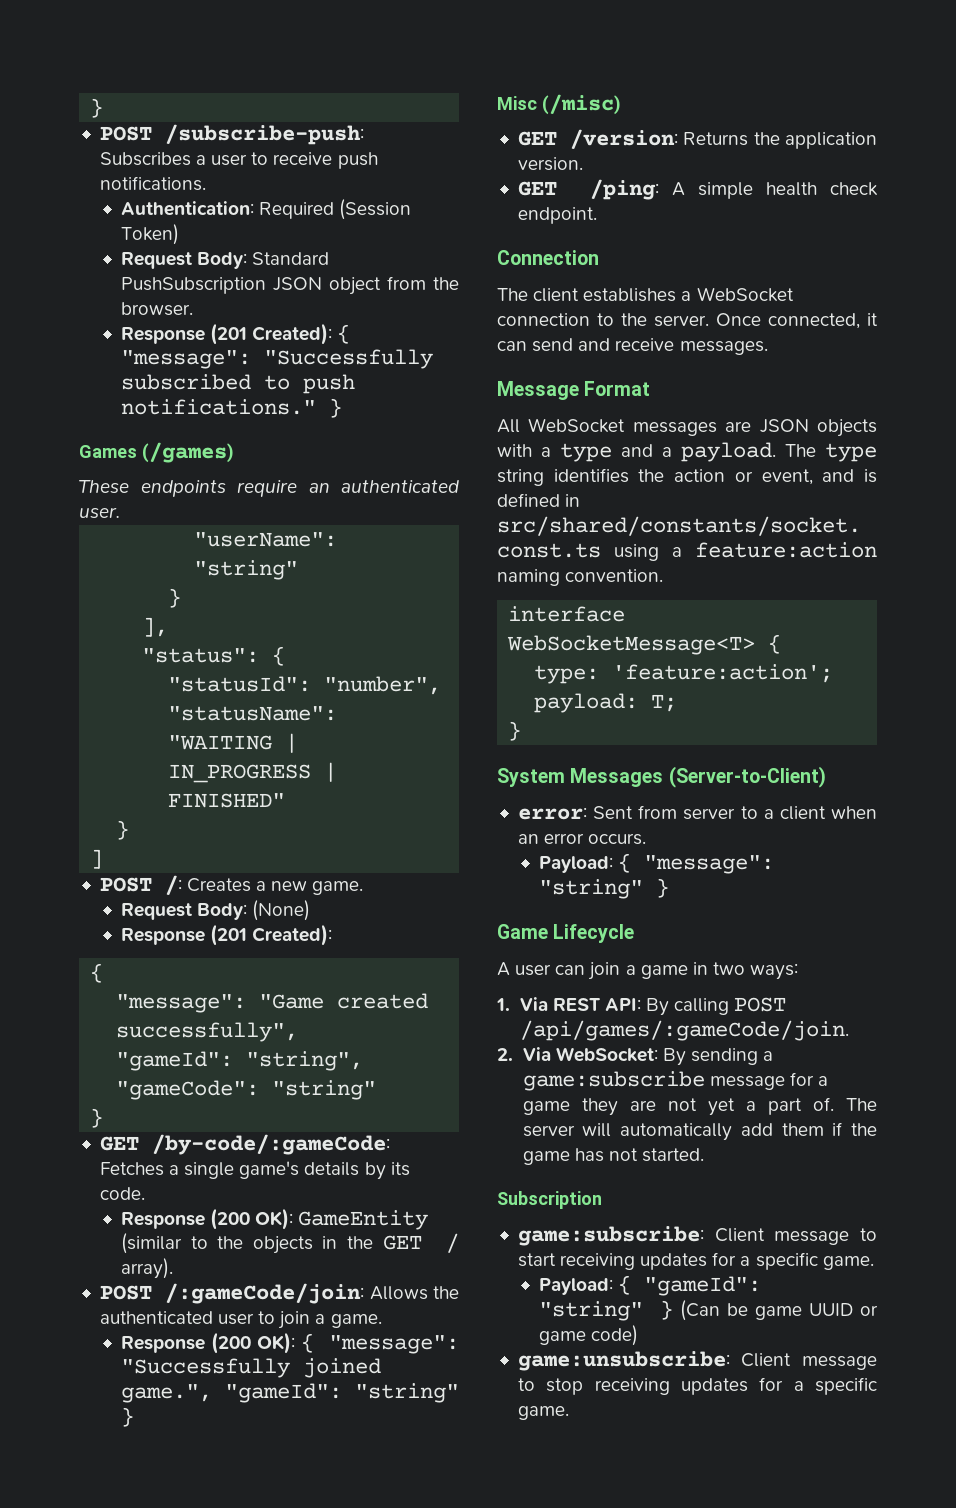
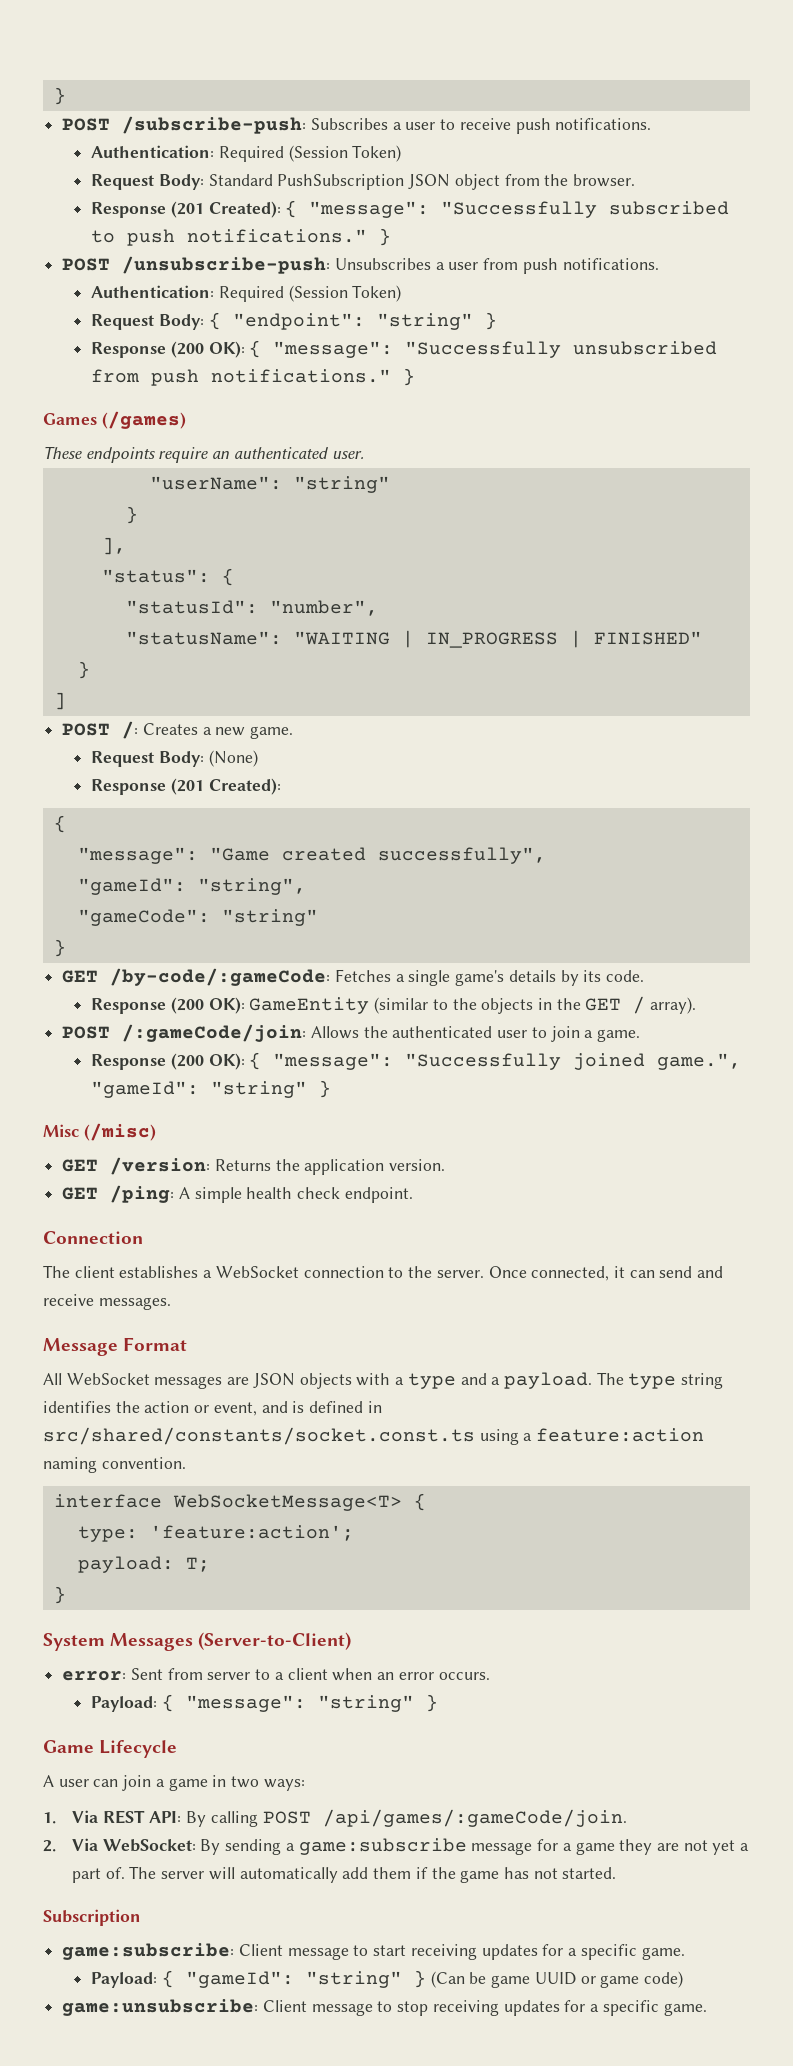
+ POST /unsubscribe-push: Unsubscribes a user from push notifications.
+ Authentication: Required (Session Token)
+ Request Body: { "endpoint": "string" }
+ Response (200 OK): { "message": "Successfully unsubscribed from push notifications." }

